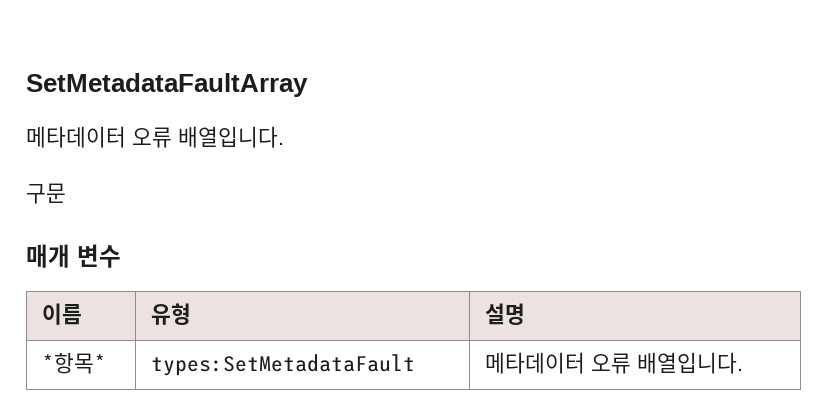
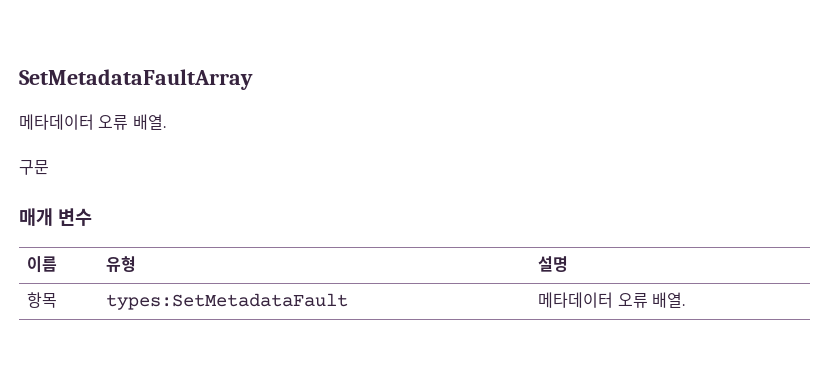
  SetMetadataFaultArray
- 메타데이터 오류 배열입니다.
+ 메타데이터 오류 배열.
- *항목* | types:SetMetadataFault | 메타데이터 오류 배열입니다.
+ 항목 | types:SetMetadataFault | 메타데이터 오류 배열.

